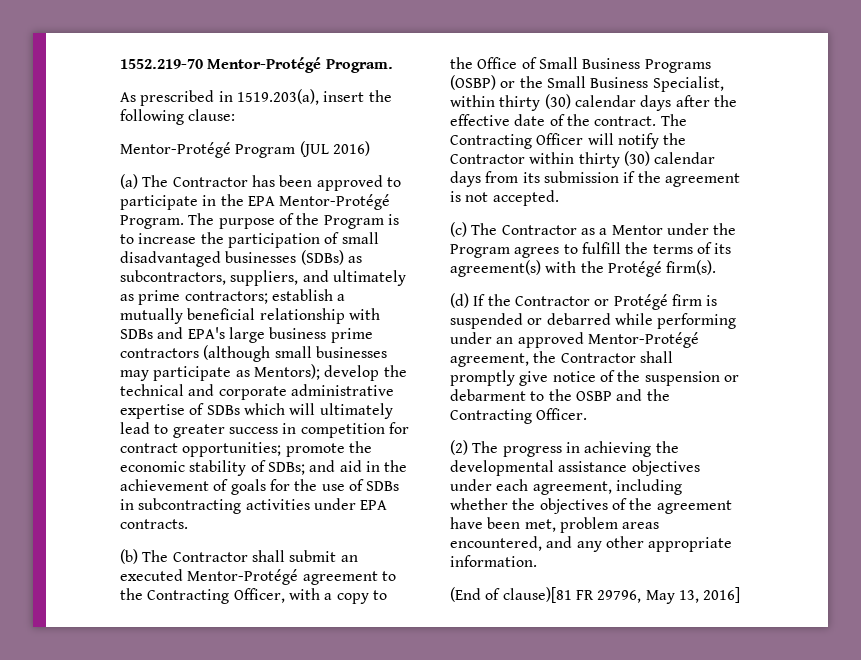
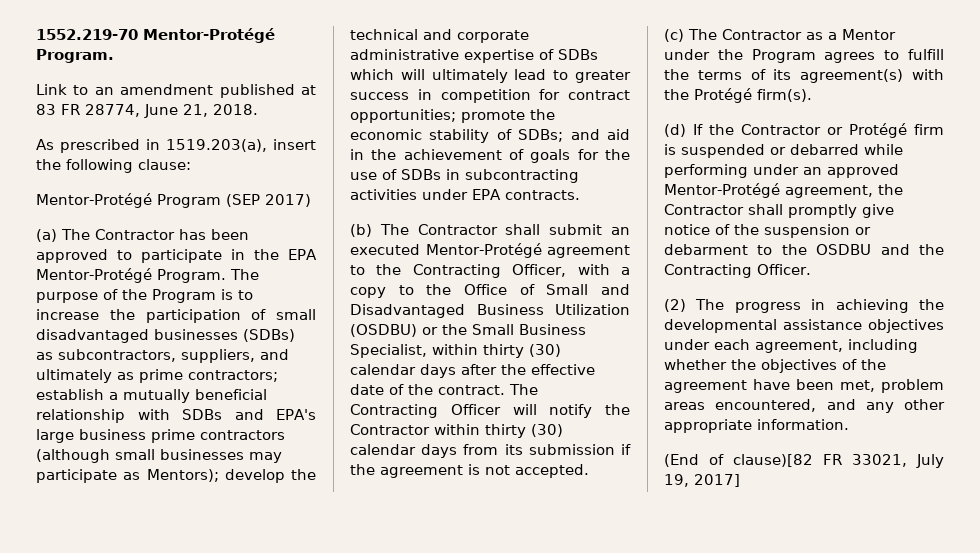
+ Link to an amendment published at 83 FR 28774, June 21, 2018.
- Mentor-Protégé Program (JUL 2016)
+ Mentor-Protégé Program (SEP 2017)
- (b) The Contractor shall submit an executed Mentor-Protégé agreement to the Contracting Officer, with a copy to the Office of Small Business Programs (OSBP) or the Small Business Specialist, within thirty (30) calendar days after the effective date of the contract.
+ (b) The Contractor shall submit an executed Mentor-Protégé agreement to the Contracting Officer, with a copy to the Office of Small and Disadvantaged Business Utilization (OSDBU) or the Small Business Specialist, within thirty (30) calendar days after the effective date of the contract.
- (d) If the Contractor or Protégé firm is suspended or debarred while performing under an approved Mentor-Protégé agreement, the Contractor shall promptly give notice of the suspension or debarment to the OSBP and the Contracting Officer.
+ (d) If the Contractor or Protégé firm is suspended or debarred while performing under an approved Mentor-Protégé agreement, the Contractor shall promptly give notice of the suspension or debarment to the OSDBU and the Contracting Officer.
- (End of clause)[81 FR 29796, May 13, 2016]
+ (End of clause)[82 FR 33021, July 19, 2017]

